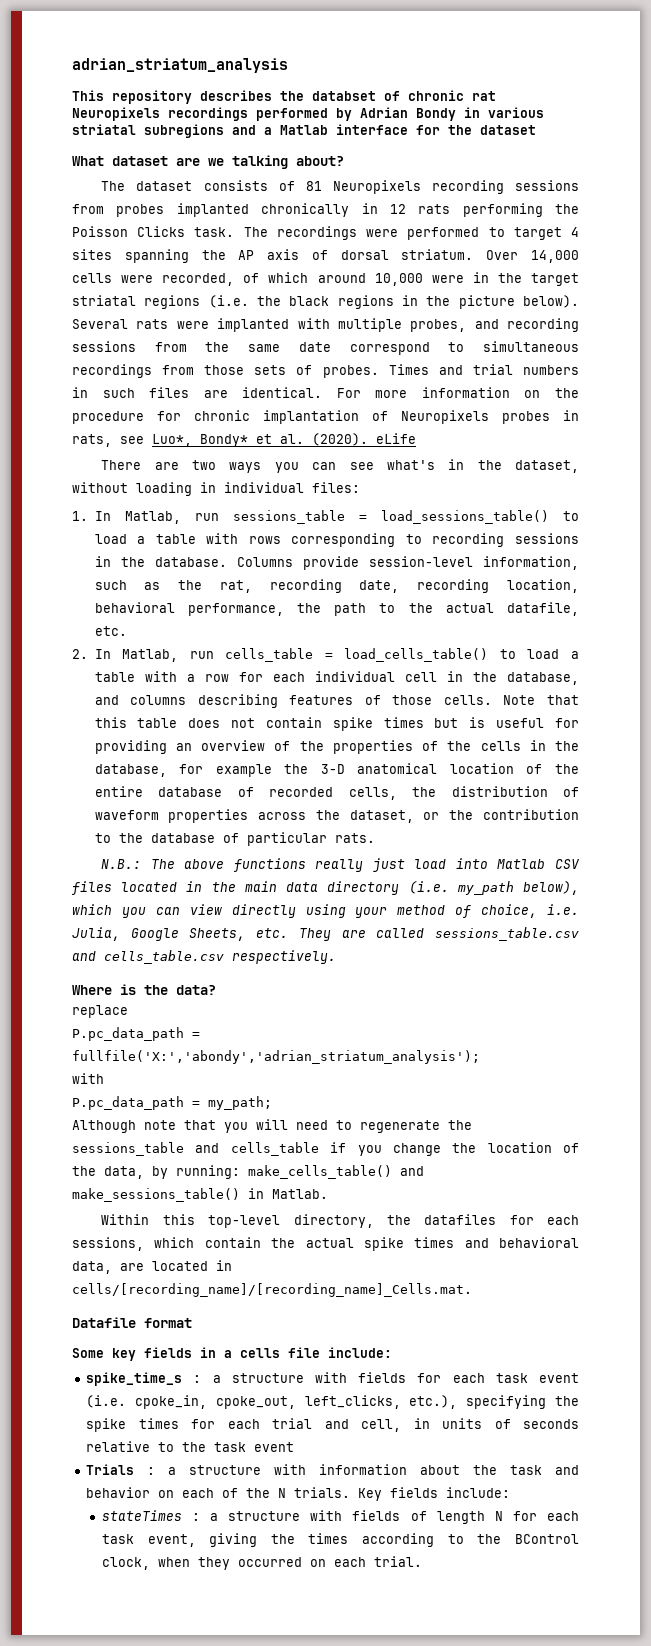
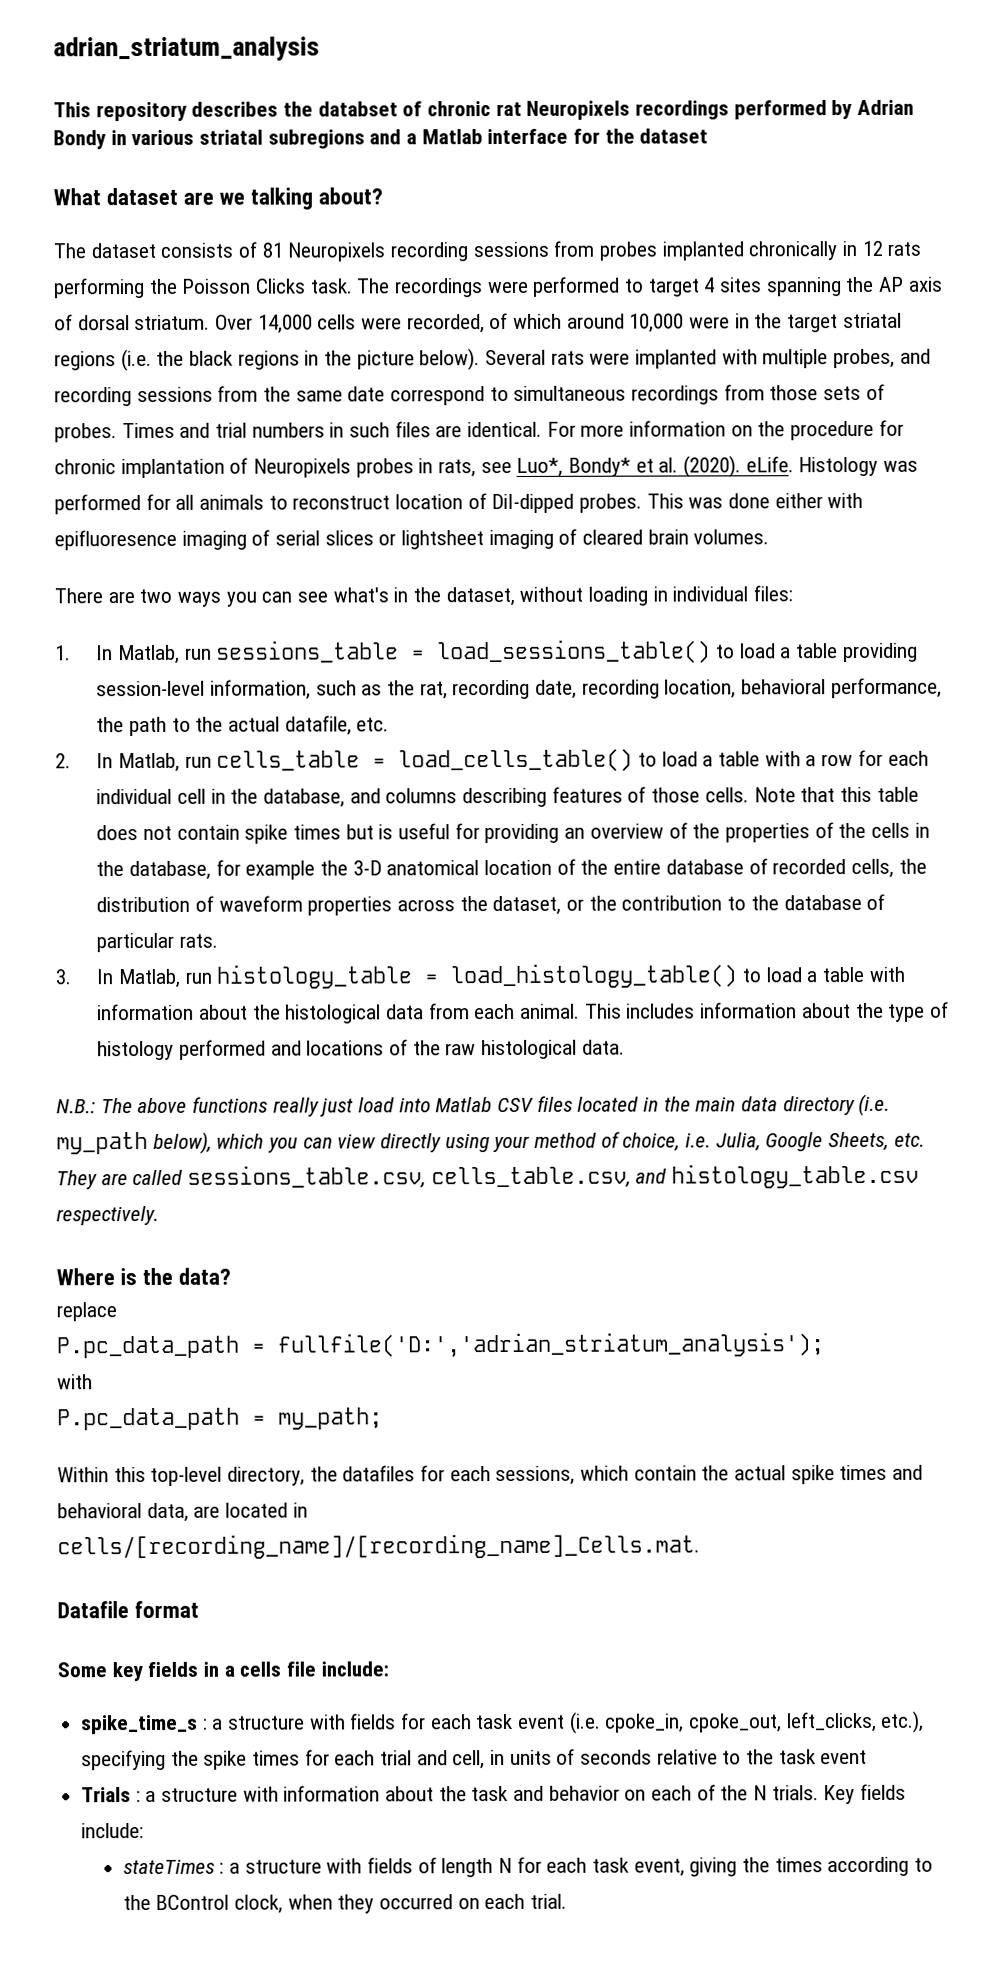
- For more information on the procedure for chronic implantation of Neuropixels probes in rats, see Luo*, Bondy* et al. (2020). eLife
+ For more information on the procedure for chronic implantation of Neuropixels probes in rats, see Luo*, Bondy* et al. (2020). eLife. Histology was performed for all animals to reconstruct location of DiI-dipped probes. This was done either with epifluoresence imaging of serial slices or lightsheet imaging of cleared brain volumes.
- 1. In Matlab, run sessions_table = load_sessions_table() to load a table with rows corresponding to recording sessions in the database. Columns provide session-level information, such as the rat, recording date, recording location, behavioral performance, the path to the actual datafile, etc.
+ 1. In Matlab, run sessions_table = load_sessions_table() to load a table providing session-level information, such as the rat, recording date, recording location, behavioral performance, the path to the actual datafile, etc.
+ 3. In Matlab, run histology_table = load_histology_table() to load a table with information about the histological data from each animal. This includes information about the type of histology performed and locations of the raw histological data.
- N.B.: The above functions really just load into Matlab CSV files located in the main data directory (i.e. my_path below), which you can view directly using your method of choice, i.e. Julia, Google Sheets, etc. They are called sessions_table.csv and cells_table.csv respectively.
+ N.B.: The above functions really just load into Matlab CSV files located in the main data directory (i.e. my_path below), which you can view directly using your method of choice, i.e. Julia, Google Sheets, etc. They are called sessions_table.csv, cells_table.csv, and histology_table.csv respectively.
- P.pc_data_path = fullfile('X:','abondy','adrian_striatum_analysis');
+ P.pc_data_path = fullfile('D:','adrian_striatum_analysis');
- Although note that you will need to regenerate the sessions_table and cells_table if you change the location of the data, by running: make_cells_table() and make_sessions_table() in Matlab.

